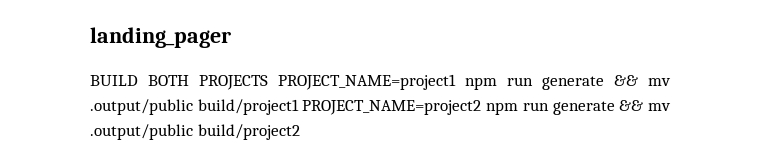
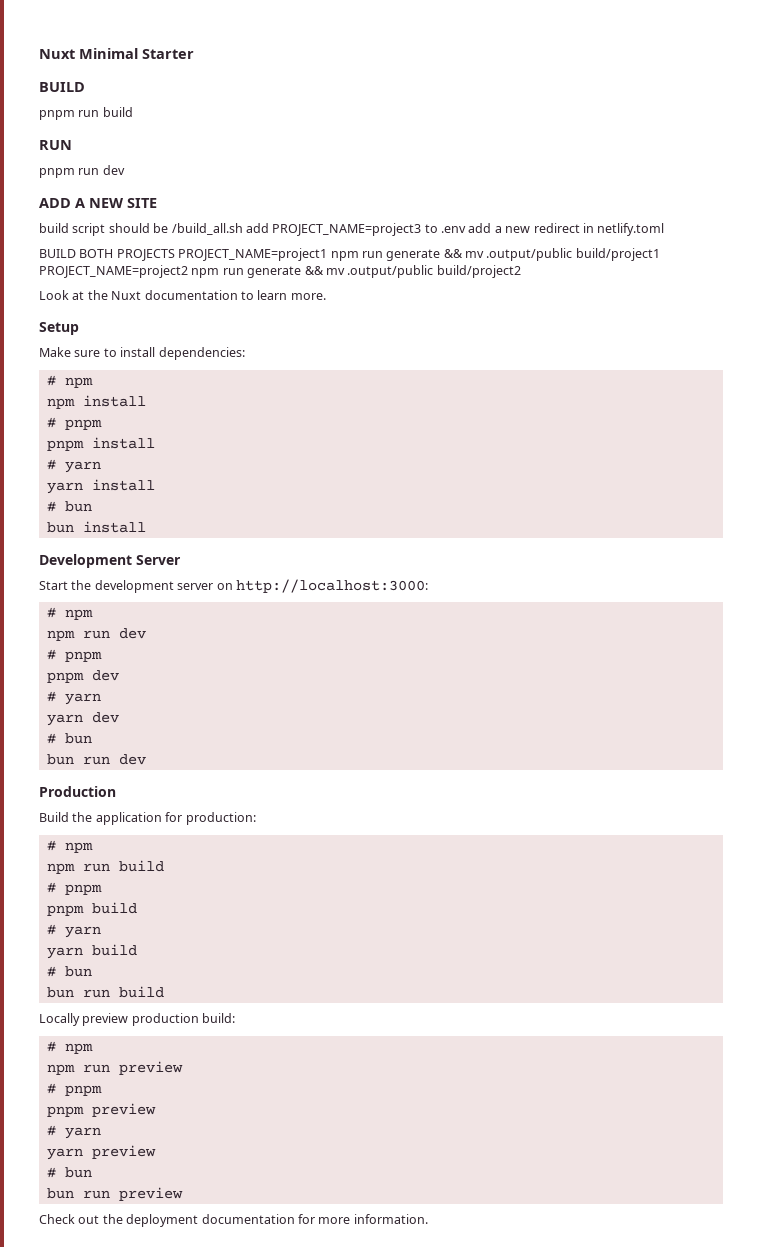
- landing_pager
+ Nuxt Minimal Starter
+ BUILD
+ pnpm run build
+ RUN
+ pnpm run dev
+ ADD A NEW SITE
+ build script should be /build_all.sh add PROJECT_NAME=project3 to .env add a new redirect in netlify.toml
+ Look at the Nuxt documentation to learn more.
+ Setup
+ Make sure to install dependencies:
+ # npm
+ npm install
+ # pnpm
+ pnpm install
+ # yarn
+ yarn install
+ # bun
+ bun install
+ Development Server
+ Start the development server on http://localhost:3000:
+ # npm
+ npm run dev
+ # pnpm
+ pnpm dev
+ # yarn
+ yarn dev
+ # bun
+ bun run dev
+ Production
+ Build the application for production:
+ # npm
+ npm run build
+ # pnpm
+ pnpm build
+ # yarn
+ yarn build
+ # bun
+ bun run build
+ Locally preview production build:
+ # npm
+ npm run preview
+ # pnpm
+ pnpm preview
+ # yarn
+ yarn preview
+ # bun
+ bun run preview
+ Check out the deployment documentation for more information.

